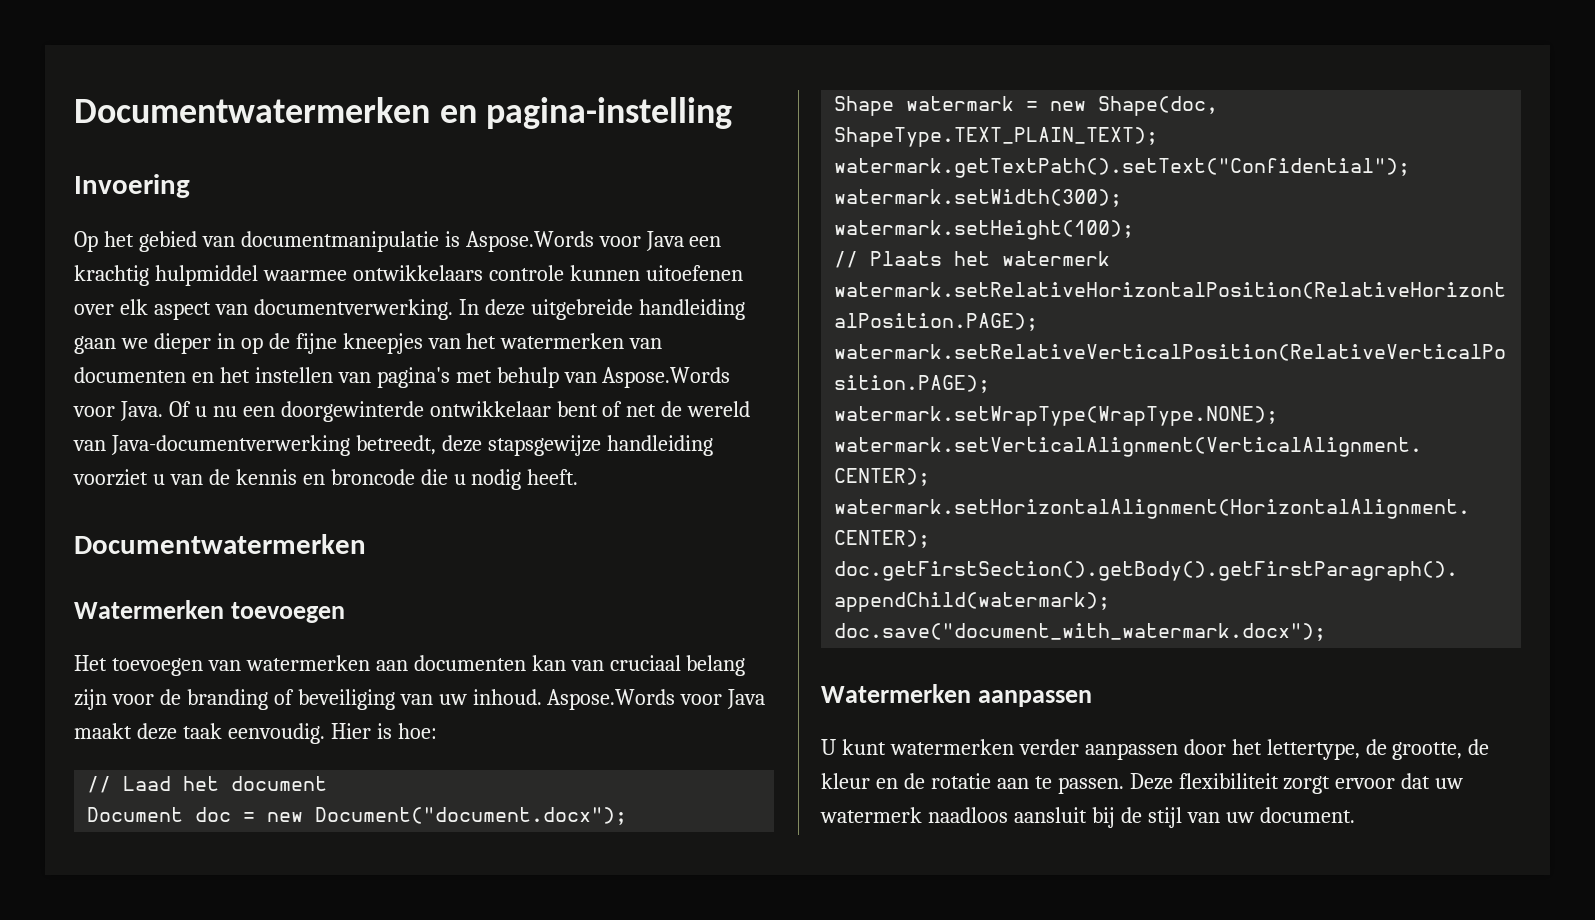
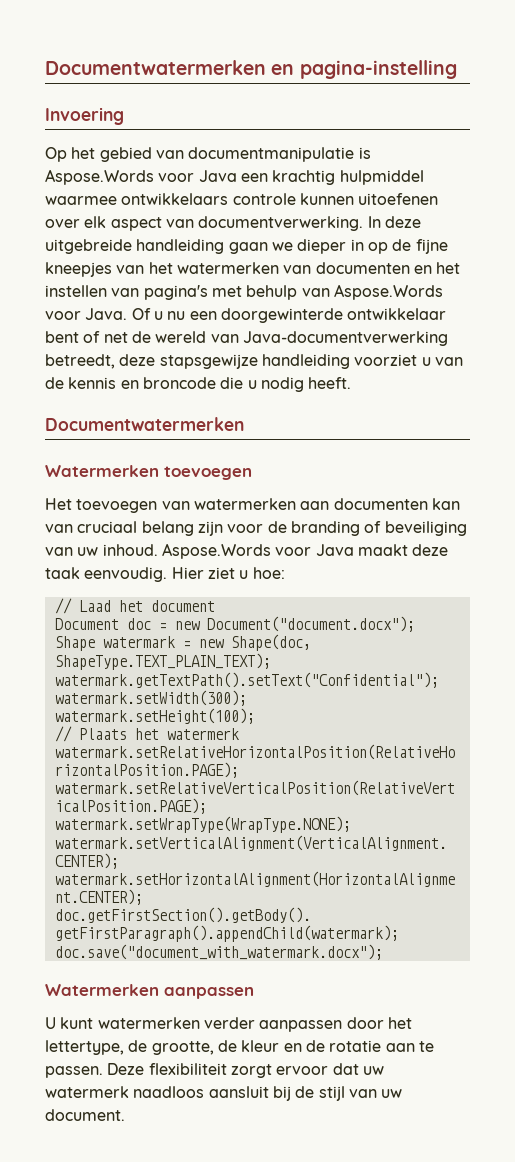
- Hier is hoe:
+ Hier ziet u hoe:

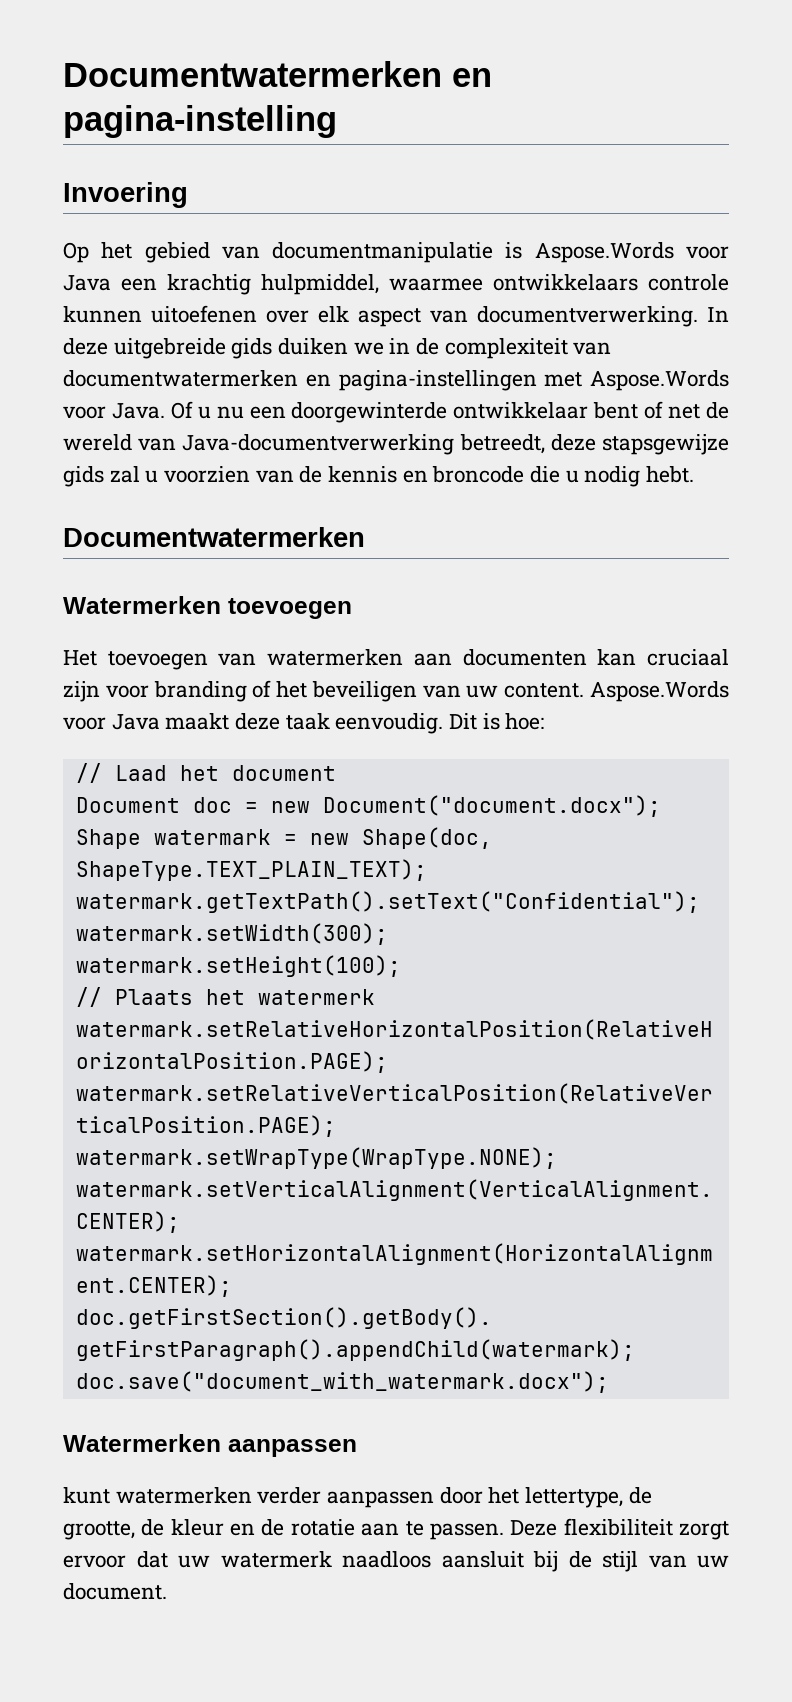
- Op het gebied van documentmanipulatie is Aspose.Words voor Java een krachtig hulpmiddel waarmee ontwikkelaars controle kunnen uitoefenen over elk aspect van documentverwerking.
+ Op het gebied van documentmanipulatie is Aspose.Words voor Java een krachtig hulpmiddel, waarmee ontwikkelaars controle kunnen uitoefenen over elk aspect van documentverwerking.
- In deze uitgebreide handleiding gaan we dieper in op de fijne kneepjes van het watermerken van documenten en het instellen van pagina's met behulp van Aspose.Words voor Java.
+ In deze uitgebreide gids duiken we in de complexiteit van documentwatermerken en pagina-instellingen met Aspose.Words voor Java.
- Of u nu een doorgewinterde ontwikkelaar bent of net de wereld van Java-documentverwerking betreedt, deze stapsgewijze handleiding voorziet u van de kennis en broncode die u nodig heeft.
+ Of u nu een doorgewinterde ontwikkelaar bent of net de wereld van Java-documentverwerking betreedt, deze stapsgewijze gids zal u voorzien van de kennis en broncode die u nodig hebt.
- Het toevoegen van watermerken aan documenten kan van cruciaal belang zijn voor de branding of beveiliging van uw inhoud.
+ Het toevoegen van watermerken aan documenten kan cruciaal zijn voor branding of het beveiligen van uw content.
- Hier ziet u hoe:
+ Dit is hoe:
- U kunt watermerken verder aanpassen door het lettertype, de grootte, de kleur en de rotatie aan te passen.
+ kunt watermerken verder aanpassen door het lettertype, de grootte, de kleur en de rotatie aan te passen.

